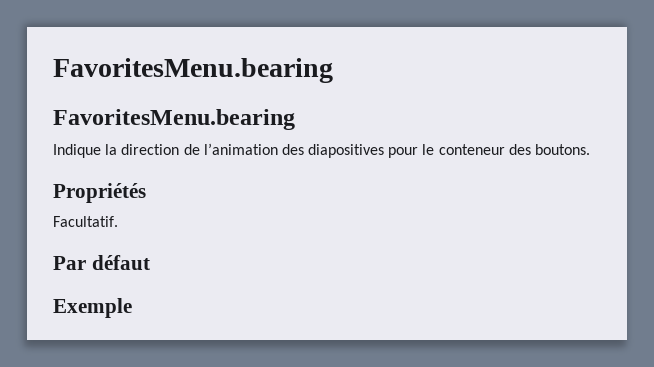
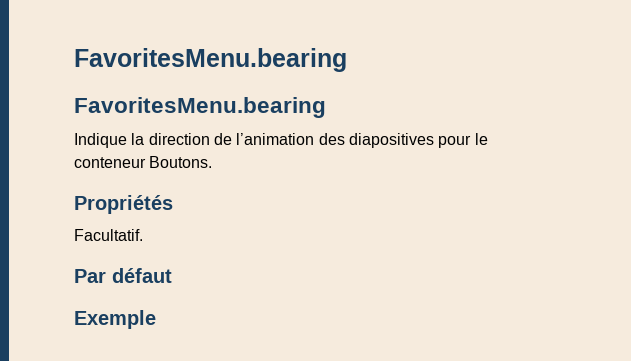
- Indique la direction de l’animation des diapositives pour le conteneur des boutons.
+ Indique la direction de l’animation des diapositives pour le conteneur Boutons.

